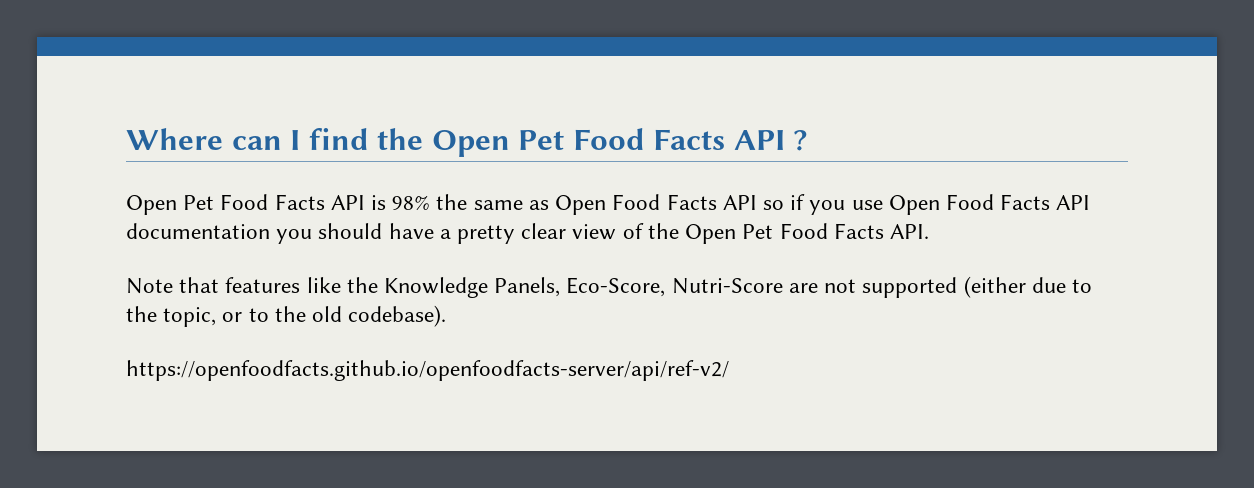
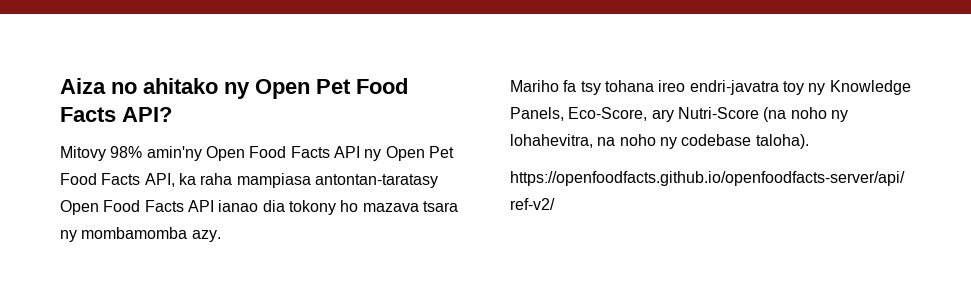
- Where can I find the Open Pet Food Facts API ?
- Open Pet Food Facts API is 98% the same as Open Food Facts API so if you use Open Food Facts API documentation you should have a pretty clear view of the Open Pet Food Facts API.
- Note that features like the Knowledge Panels, Eco-Score, Nutri-Score are not supported (either due to the topic, or to the old codebase).
+ Aiza no ahitako ny Open Pet Food Facts API?
+ Mitovy 98% amin'ny Open Food Facts API ny Open Pet Food Facts API, ka raha mampiasa antontan-taratasy Open Food Facts API ianao dia tokony ho mazava tsara ny mombamomba azy.
+ Mariho fa tsy tohana ireo endri-javatra toy ny Knowledge Panels, Eco-Score, ary Nutri-Score (na noho ny lohahevitra, na noho ny codebase taloha).

